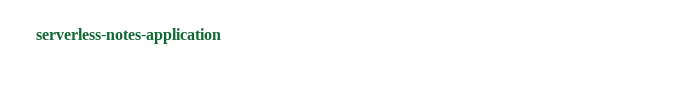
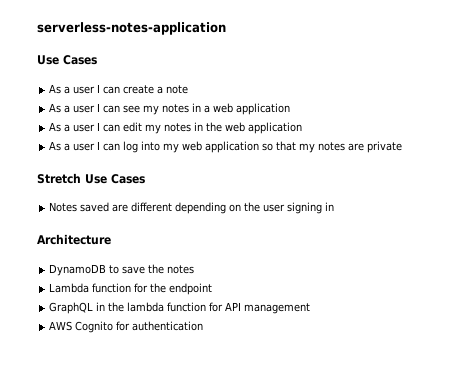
  serverless-notes-application
+ Use Cases
+ As a user I can create a note
+ As a user I can see my notes in a web application
+ As a user I can edit my notes in the web application
+ As a user I can log into my web application so that my notes are private
+ Stretch Use Cases
+ Notes saved are different depending on the user signing in
+ Architecture
+ DynamoDB to save the notes
+ Lambda function for the endpoint
+ GraphQL in the lambda function for API management
+ AWS Cognito for authentication

